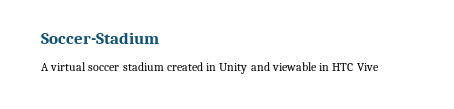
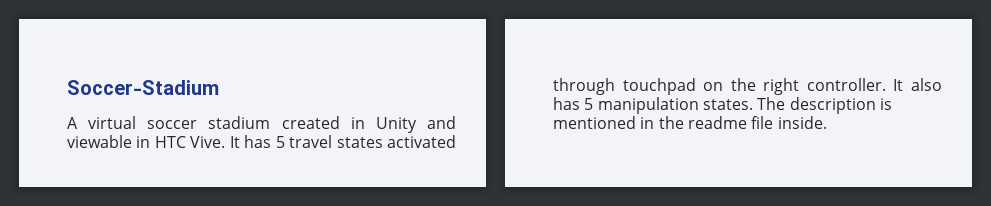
- A virtual soccer stadium created in Unity and viewable in HTC Vive
+ A virtual soccer stadium created in Unity and viewable in HTC Vive. It has 5 travel states activated through touchpad on the right controller. It also has 5 manipulation states. The description is mentioned in the readme file inside.

